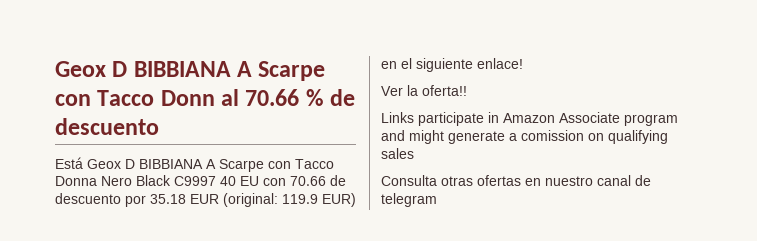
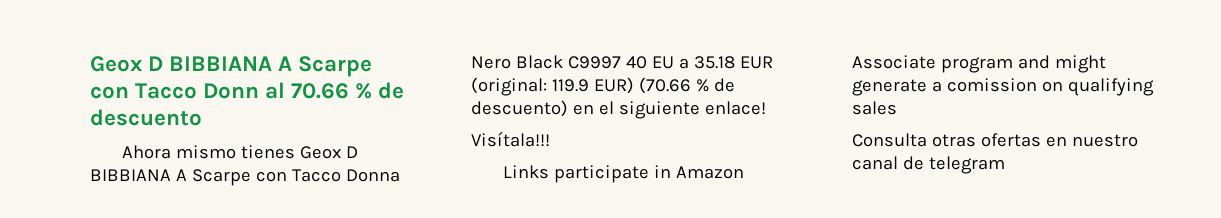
- Está Geox D BIBBIANA A Scarpe con Tacco Donna Nero Black C9997 40 EU con 70.66 de descuento por 35.18 EUR (original: 119.9 EUR) en el siguiente enlace!
+ Ahora mismo tienes Geox D BIBBIANA A Scarpe con Tacco Donna Nero Black C9997 40 EU a 35.18 EUR (original: 119.9 EUR) (70.66 % de descuento) en el siguiente enlace!
- Ver la oferta!!
+ Visítala!!!

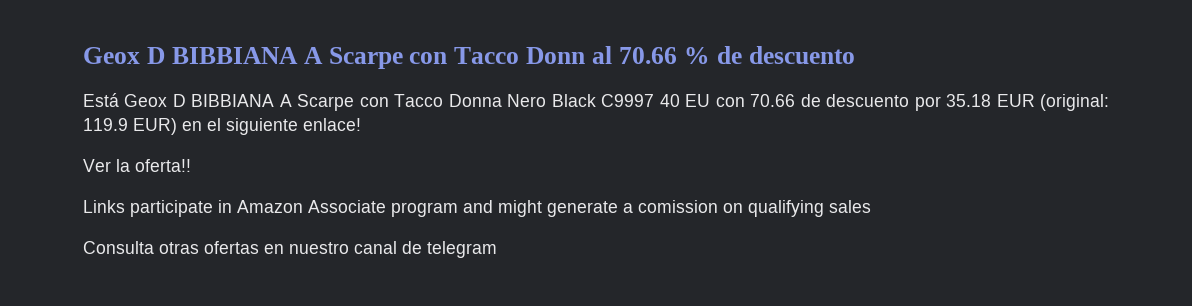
- Ahora mismo tienes Geox D BIBBIANA A Scarpe con Tacco Donna Nero Black C9997 40 EU a 35.18 EUR (original: 119.9 EUR) (70.66 % de descuento) en el siguiente enlace!
+ Está Geox D BIBBIANA A Scarpe con Tacco Donna Nero Black C9997 40 EU con 70.66 de descuento por 35.18 EUR (original: 119.9 EUR) en el siguiente enlace!
- Visítala!!!
+ Ver la oferta!!

